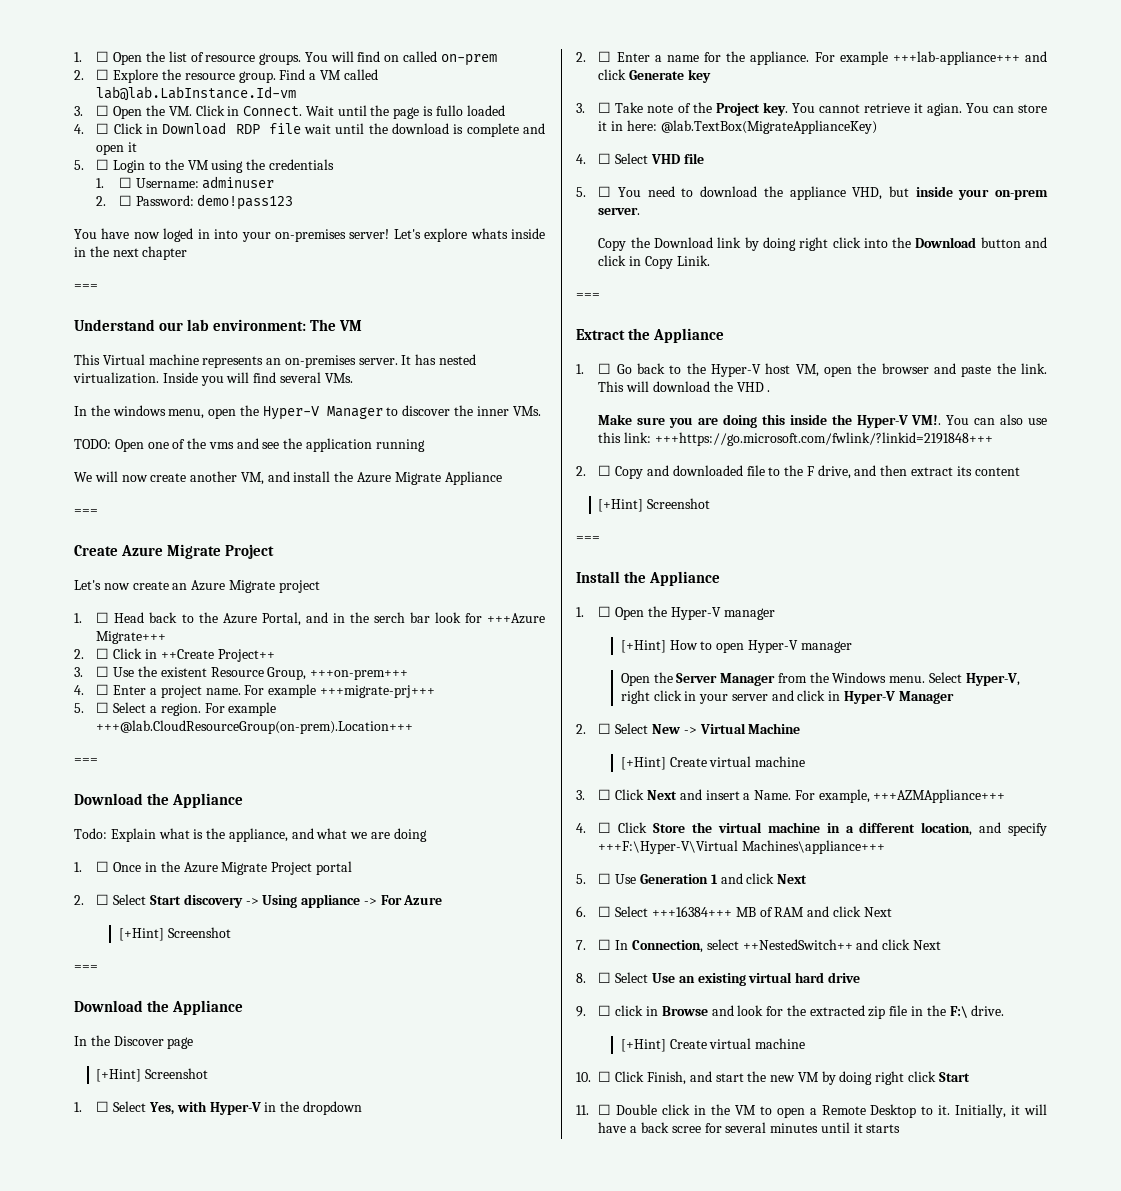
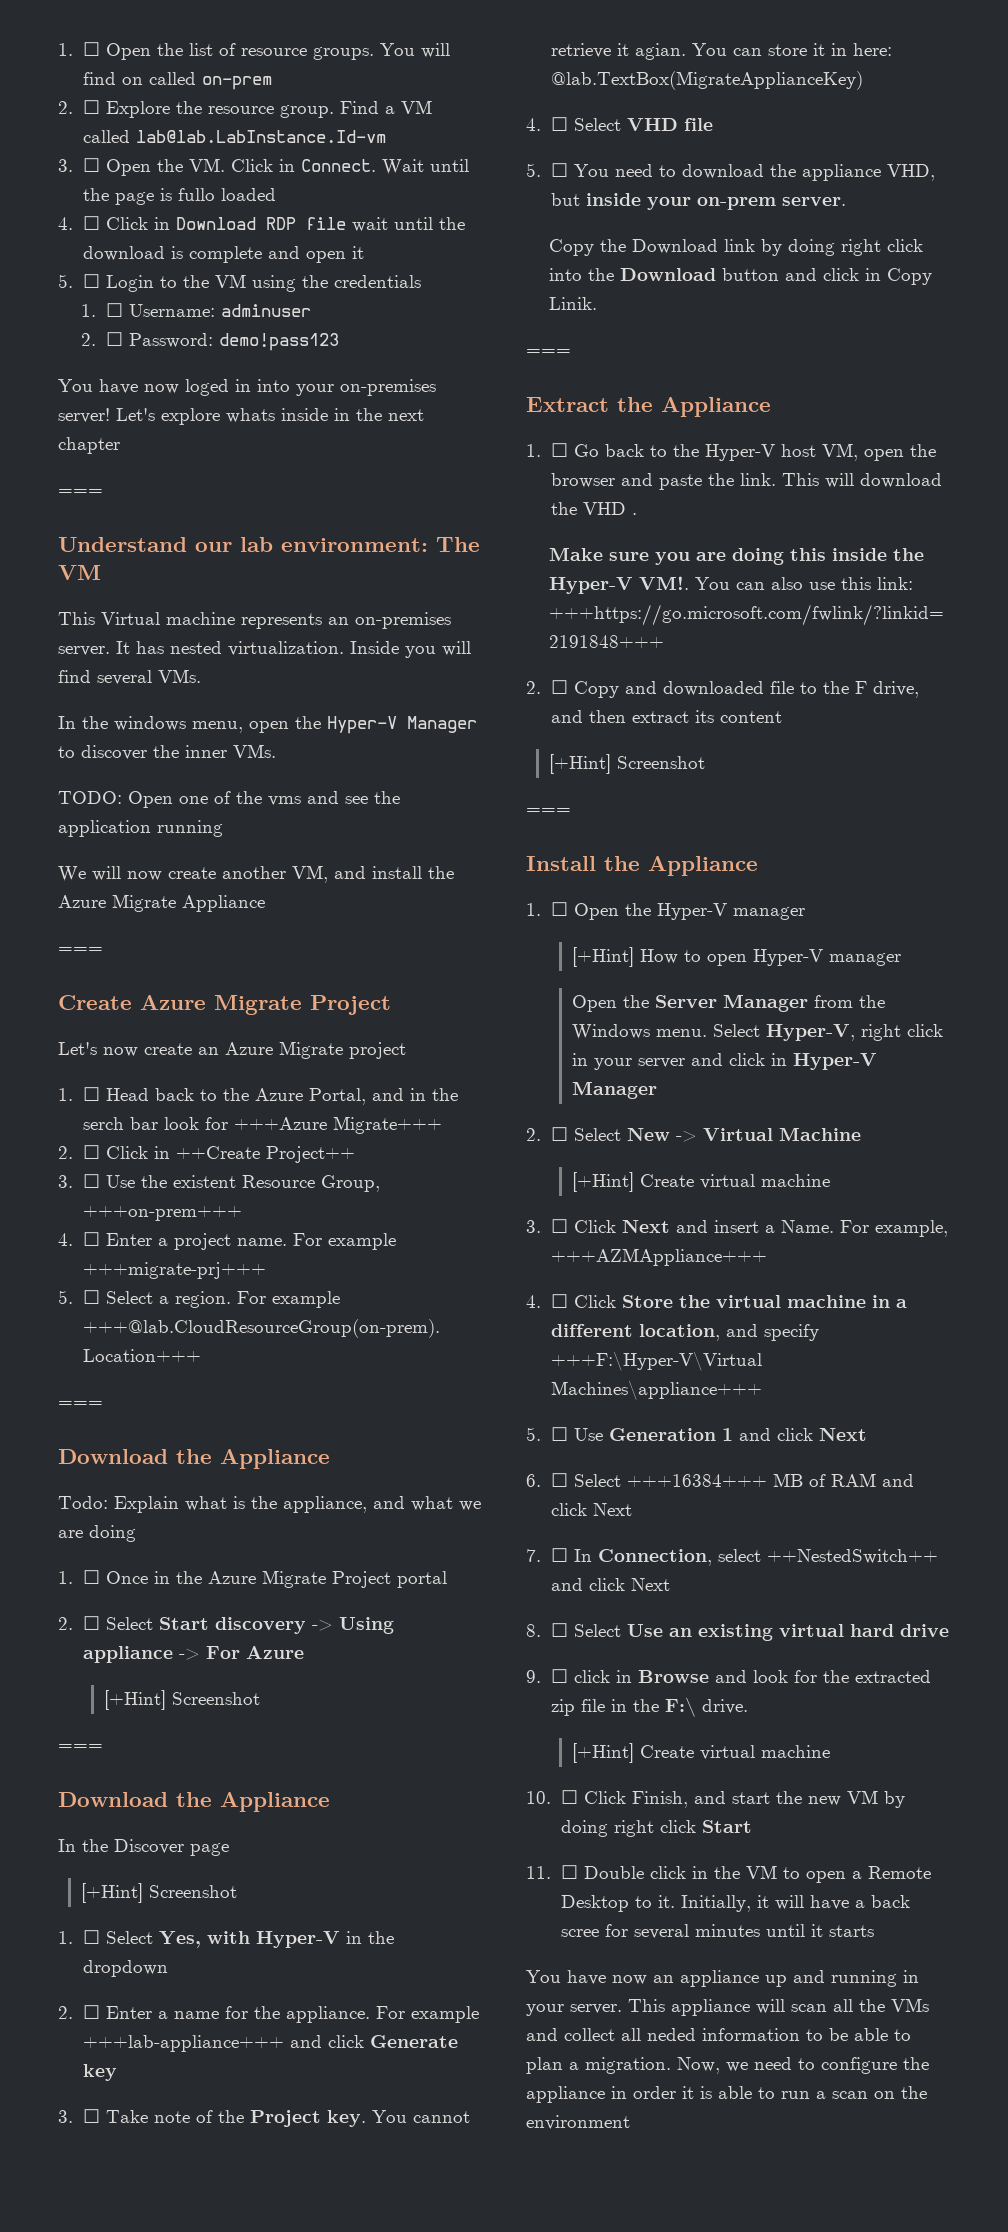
+ You have now an appliance up and running in your server. This appliance will scan all the VMs and collect all neded information to be able to plan a migration. Now, we need to configure the appliance in order it is able to run a scan on the environment

